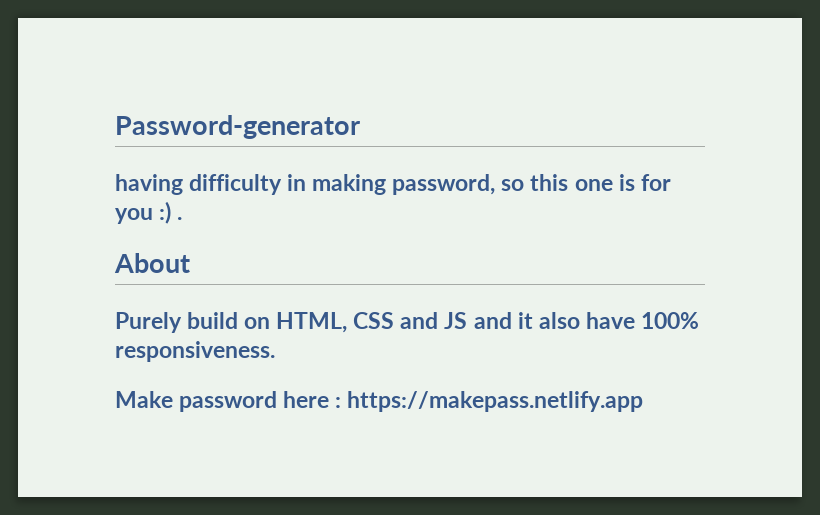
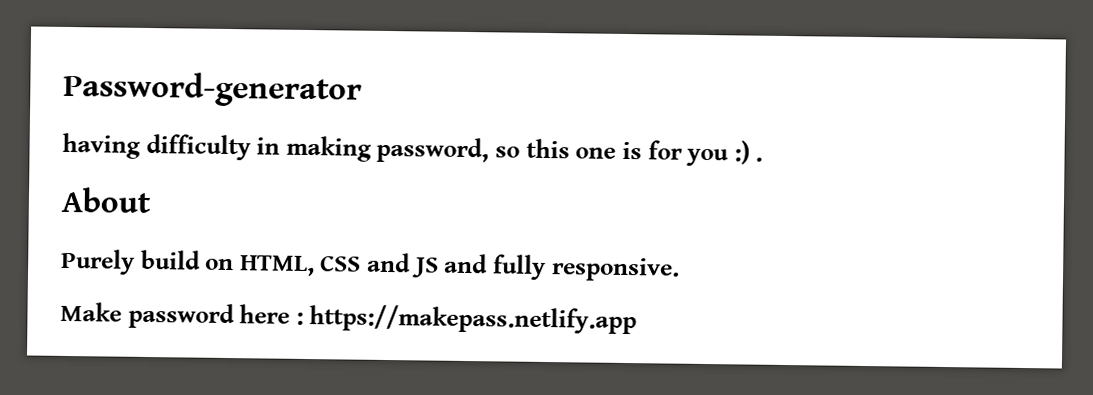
- Purely build on HTML, CSS and JS and it also have 100% responsiveness.
+ Purely build on HTML, CSS and JS and fully responsive.

